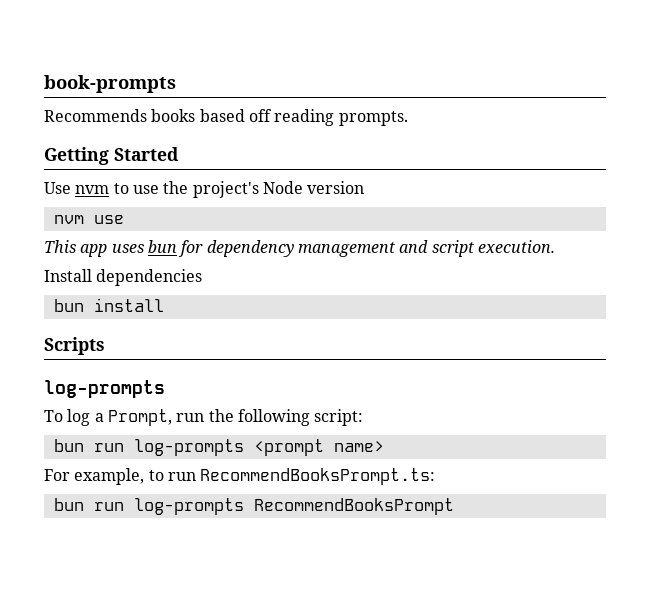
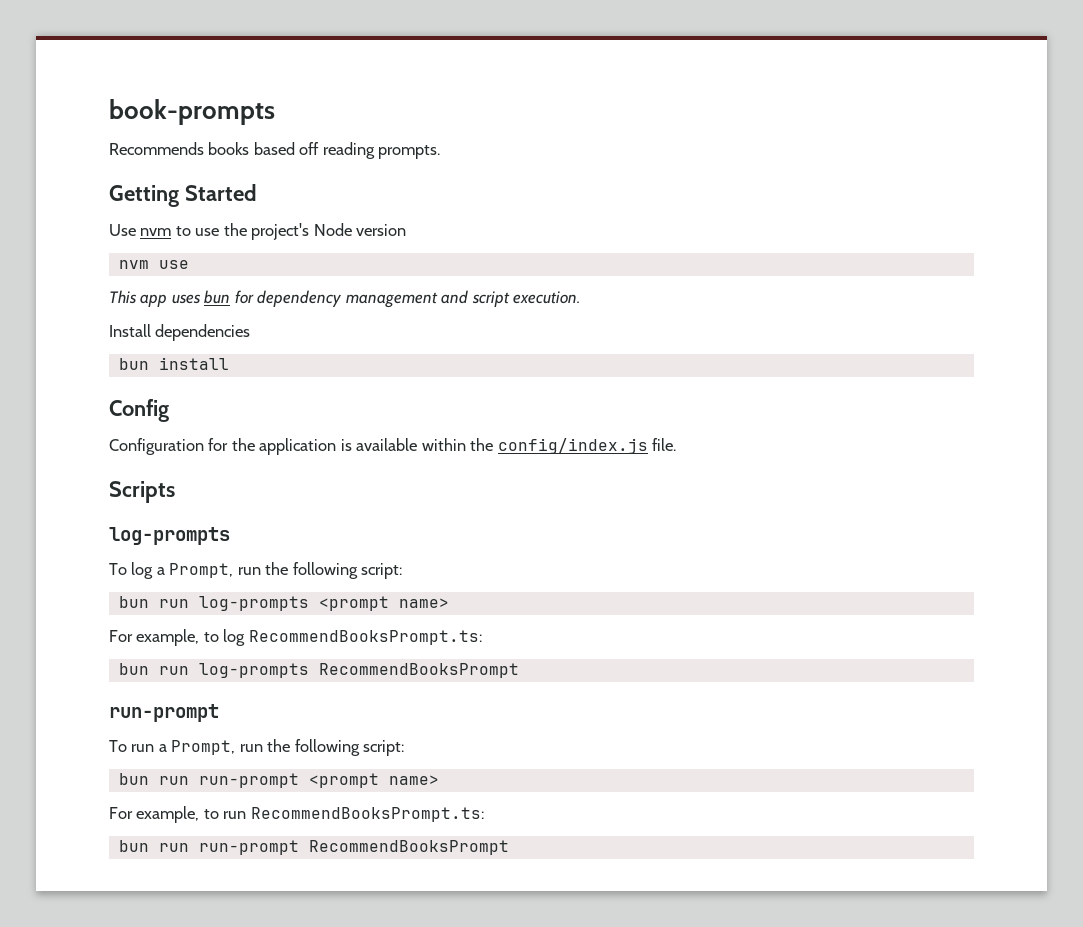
+ Config
+ Configuration for the application is available within the config/index.js file.
- For example, to run RecommendBooksPrompt.ts:
+ For example, to log RecommendBooksPrompt.ts:
  bun run log-prompts RecommendBooksPrompt
+ run-prompt
+ To run a Prompt, run the following script:
+ bun run run-prompt <prompt name>
+ For example, to run RecommendBooksPrompt.ts:
+ bun run run-prompt RecommendBooksPrompt

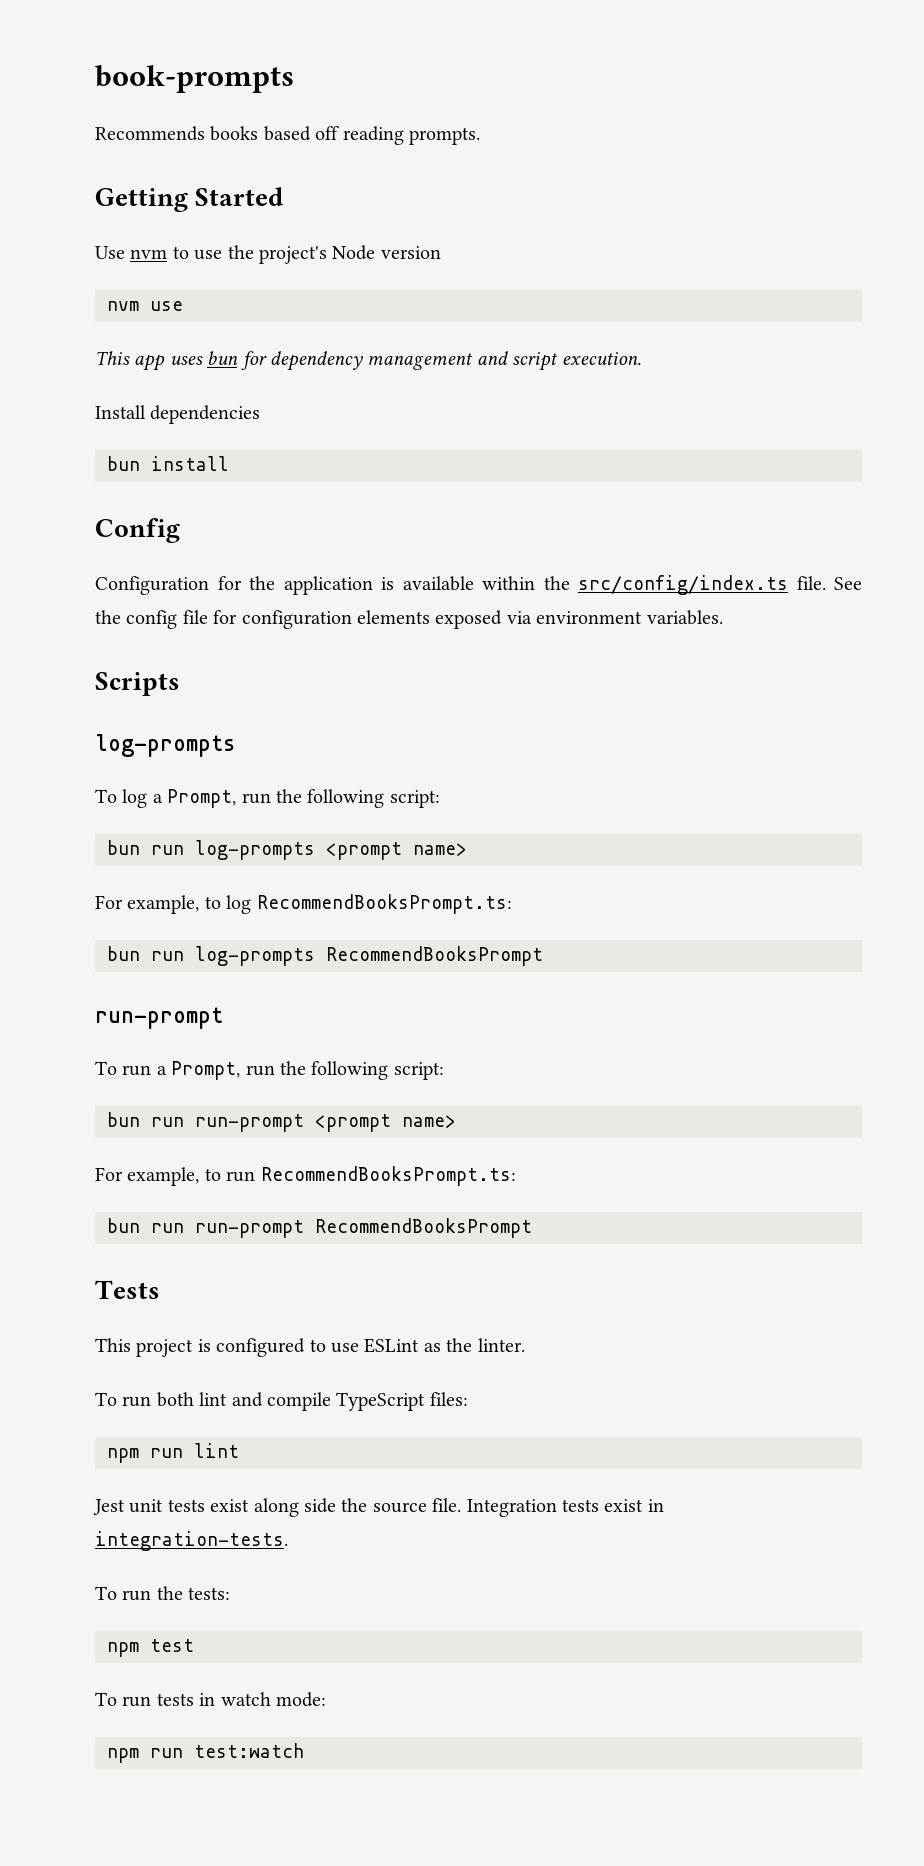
- Configuration for the application is available within the config/index.js file.
+ Configuration for the application is available within the src/config/index.ts file. See the config file for configuration elements exposed via environment variables.
+ Tests
+ This project is configured to use ESLint as the linter.
+ To run both lint and compile TypeScript files:
+ npm run lint
+ Jest unit tests exist along side the source file. Integration tests exist in integration-tests.
+ To run the tests:
+ npm test
+ To run tests in watch mode:
+ npm run test:watch

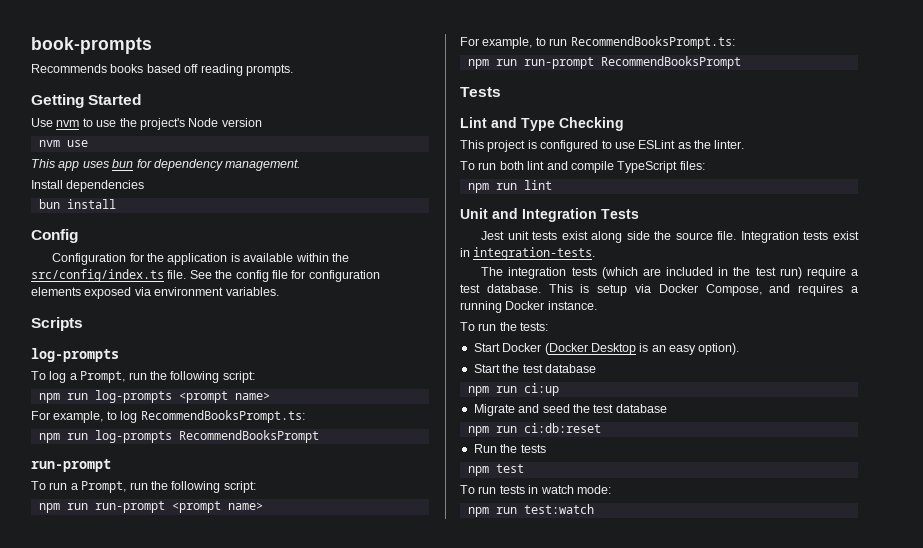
- This app uses bun for dependency management and script execution.
+ This app uses bun for dependency management.
- bun run log-prompts <prompt name>
+ npm run log-prompts <prompt name>
- bun run log-prompts RecommendBooksPrompt
+ npm run log-prompts RecommendBooksPrompt
- bun run run-prompt <prompt name>
+ npm run run-prompt <prompt name>
- bun run run-prompt RecommendBooksPrompt
+ npm run run-prompt RecommendBooksPrompt
+ Lint and Type Checking
+ Unit and Integration Tests
+ The integration tests (which are included in the test run) require a test database. This is setup via Docker Compose, and requires a running Docker instance.
  To run the tests:
+ Start Docker (Docker Desktop is an easy option).
+ Start the test database
+ npm run ci:up
+ Migrate and seed the test database
+ npm run ci:db:reset
+ Run the tests

